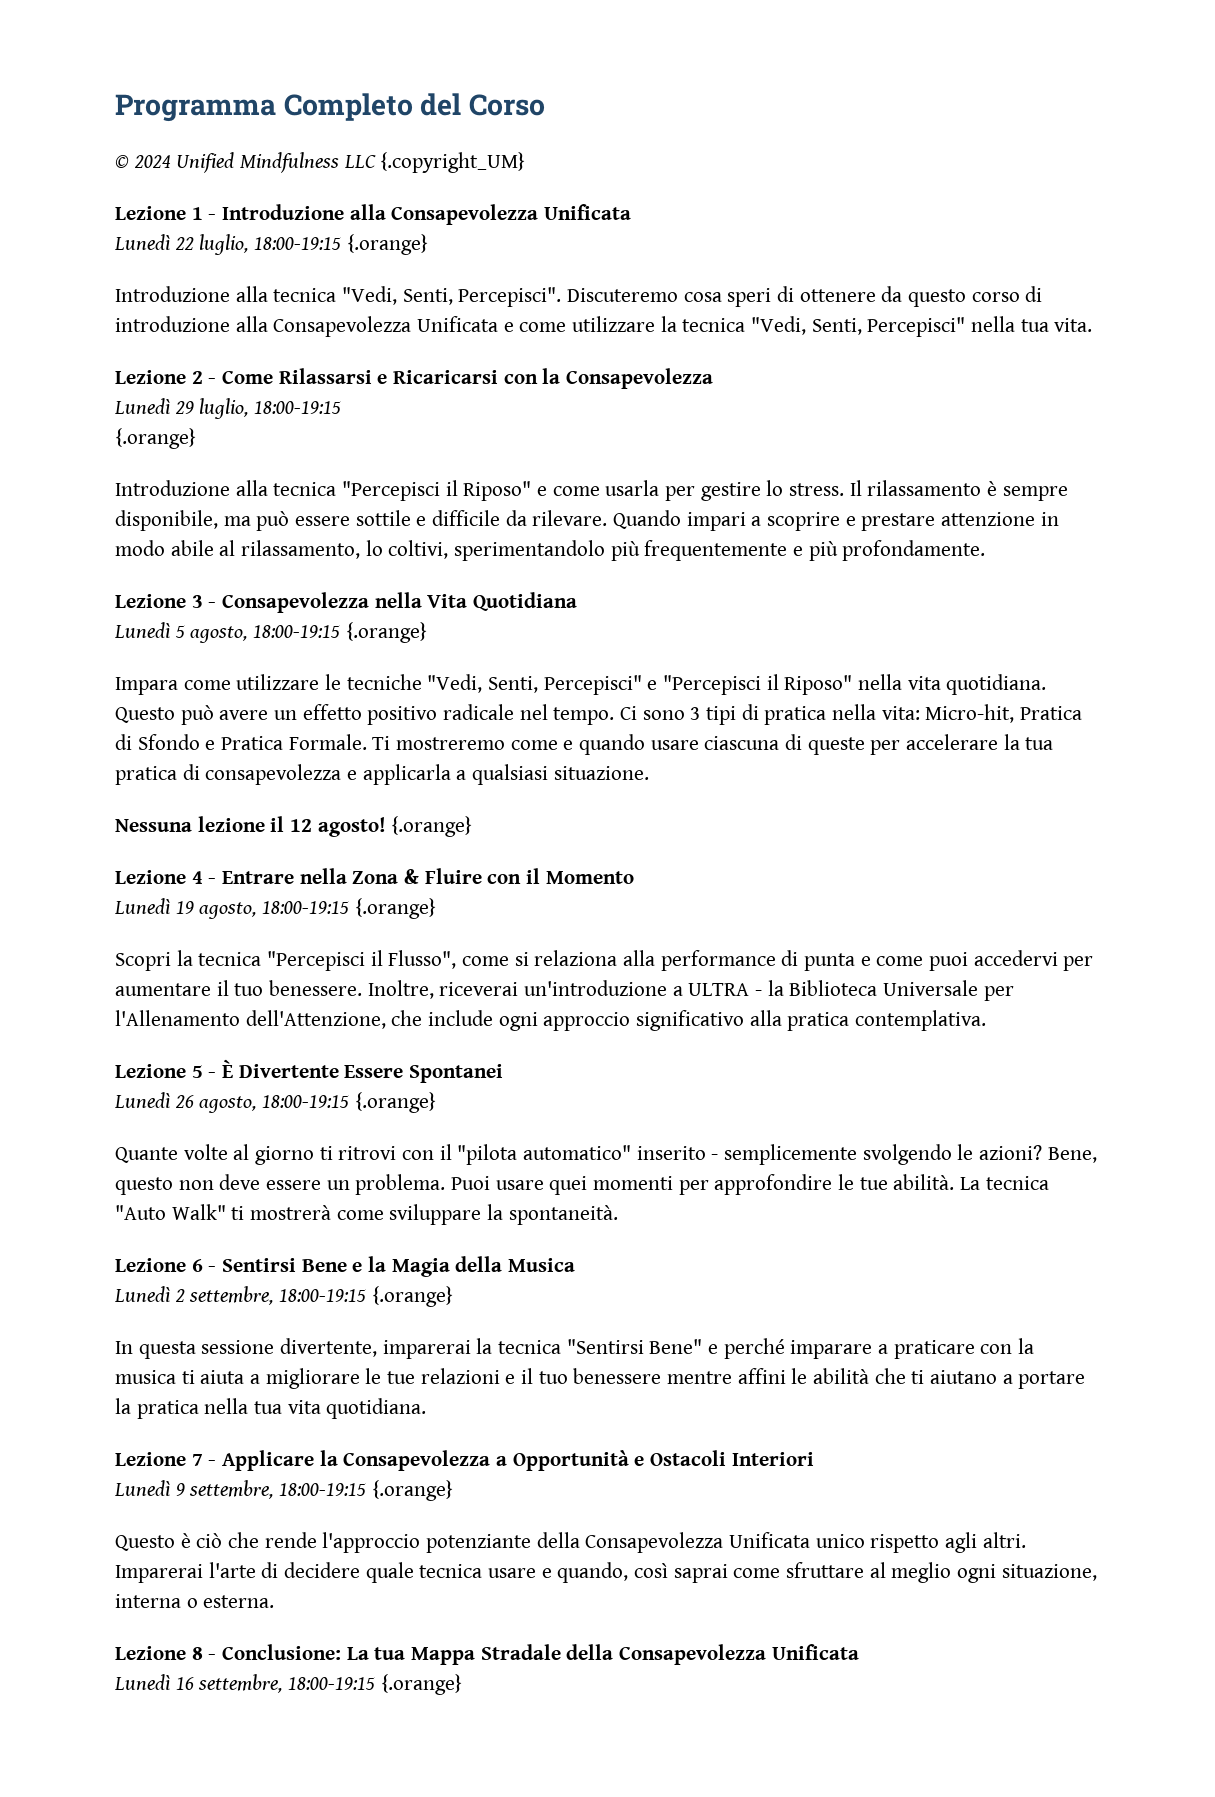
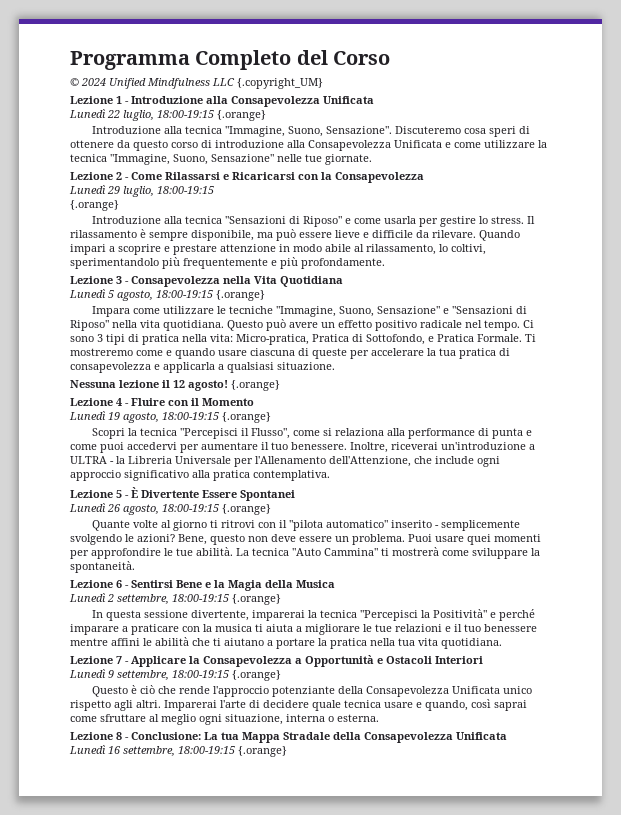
- Introduzione alla tecnica "Vedi, Senti, Percepisci".
+ Introduzione alla tecnica "Immagine, Suono, Sensazione".
- Discuteremo cosa speri di ottenere da questo corso di introduzione alla Consapevolezza Unificata e come utilizzare la tecnica "Vedi, Senti, Percepisci" nella tua vita.
+ Discuteremo cosa speri di ottenere da questo corso di introduzione alla Consapevolezza Unificata e come utilizzare la tecnica "Immagine, Suono, Sensazione" nelle tue giornate.
- Introduzione alla tecnica "Percepisci il Riposo" e come usarla per gestire lo stress.
+ Introduzione alla tecnica "Sensazioni di Riposo" e come usarla per gestire lo stress.
- Il rilassamento è sempre disponibile, ma può essere sottile e difficile da rilevare.
+ Il rilassamento è sempre disponibile, ma può essere lieve e difficile da rilevare.
- Impara come utilizzare le tecniche "Vedi, Senti, Percepisci" e "Percepisci il Riposo" nella vita quotidiana.
+ Impara come utilizzare le tecniche "Immagine, Suono, Sensazione" e "Sensazioni di Riposo" nella vita quotidiana.
- Ci sono 3 tipi di pratica nella vita: Micro-hit, Pratica di Sfondo e Pratica Formale.
+ Ci sono 3 tipi di pratica nella vita: Micro-pratica, Pratica di Sottofondo, e Pratica Formale.
- Lezione 4 - Entrare nella Zona & Fluire con il Momento
+ Lezione 4 - Fluire con il Momento
- Inoltre, riceverai un'introduzione a ULTRA - la Biblioteca Universale per l'Allenamento dell'Attenzione, che include ogni approccio significativo alla pratica contemplativa.
+ Inoltre, riceverai un'introduzione a ULTRA - la Libreria Universale per l'Allenamento dell'Attenzione, che include ogni approccio significativo alla pratica contemplativa.
- La tecnica "Auto Walk" ti mostrerà come sviluppare la spontaneità.
+ La tecnica "Auto Cammina" ti mostrerà come sviluppare la spontaneità.
- In questa sessione divertente, imparerai la tecnica "Sentirsi Bene" e perché imparare a praticare con la musica ti aiuta a migliorare le tue relazioni e il tuo benessere mentre affini le abilità che ti aiutano a portare la pratica nella tua vita quotidiana.
+ In questa sessione divertente, imparerai la tecnica "Percepisci la Positività" e perché imparare a praticare con la musica ti aiuta a migliorare le tue relazioni e il tuo benessere mentre affini le abilità che ti aiutano a portare la pratica nella tua vita quotidiana.

